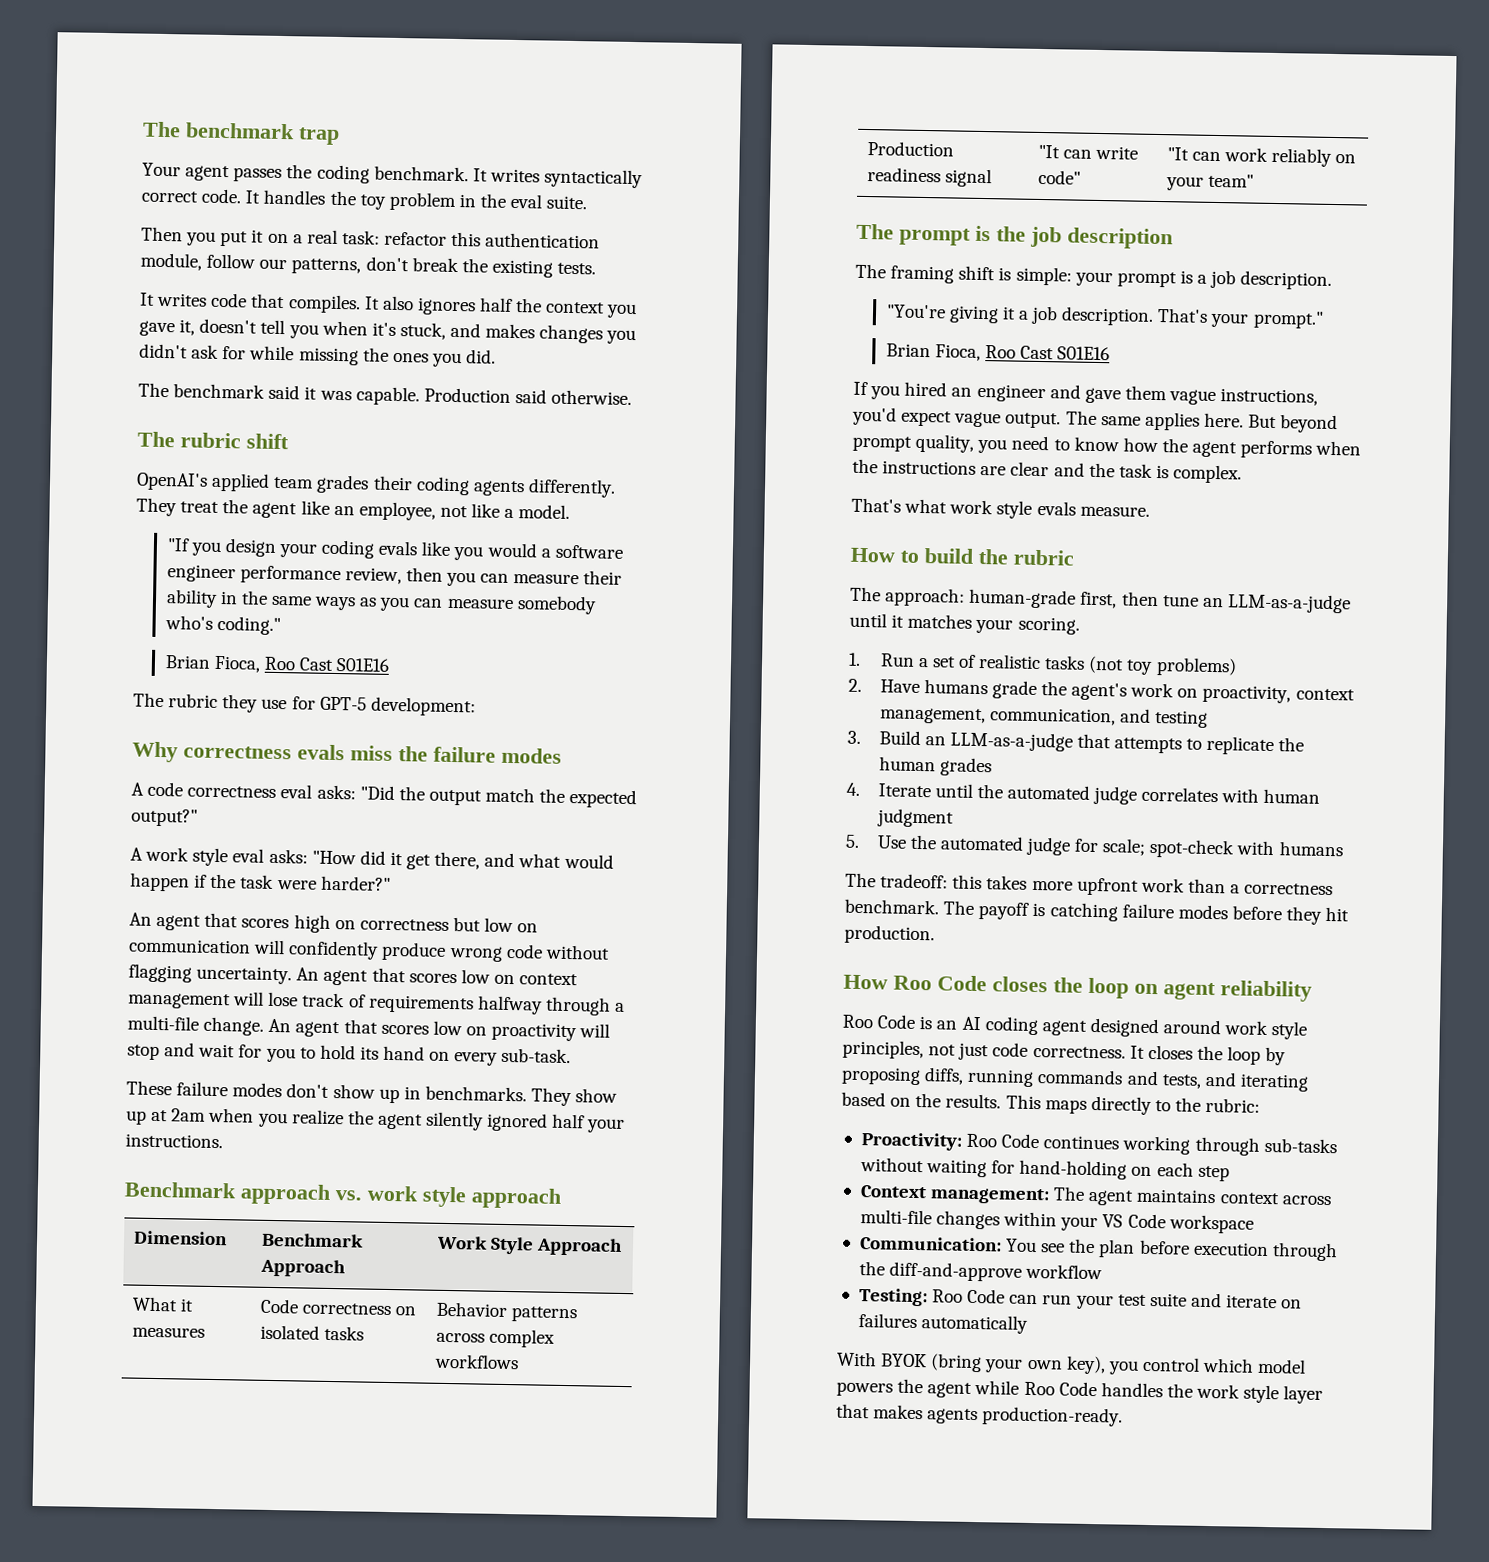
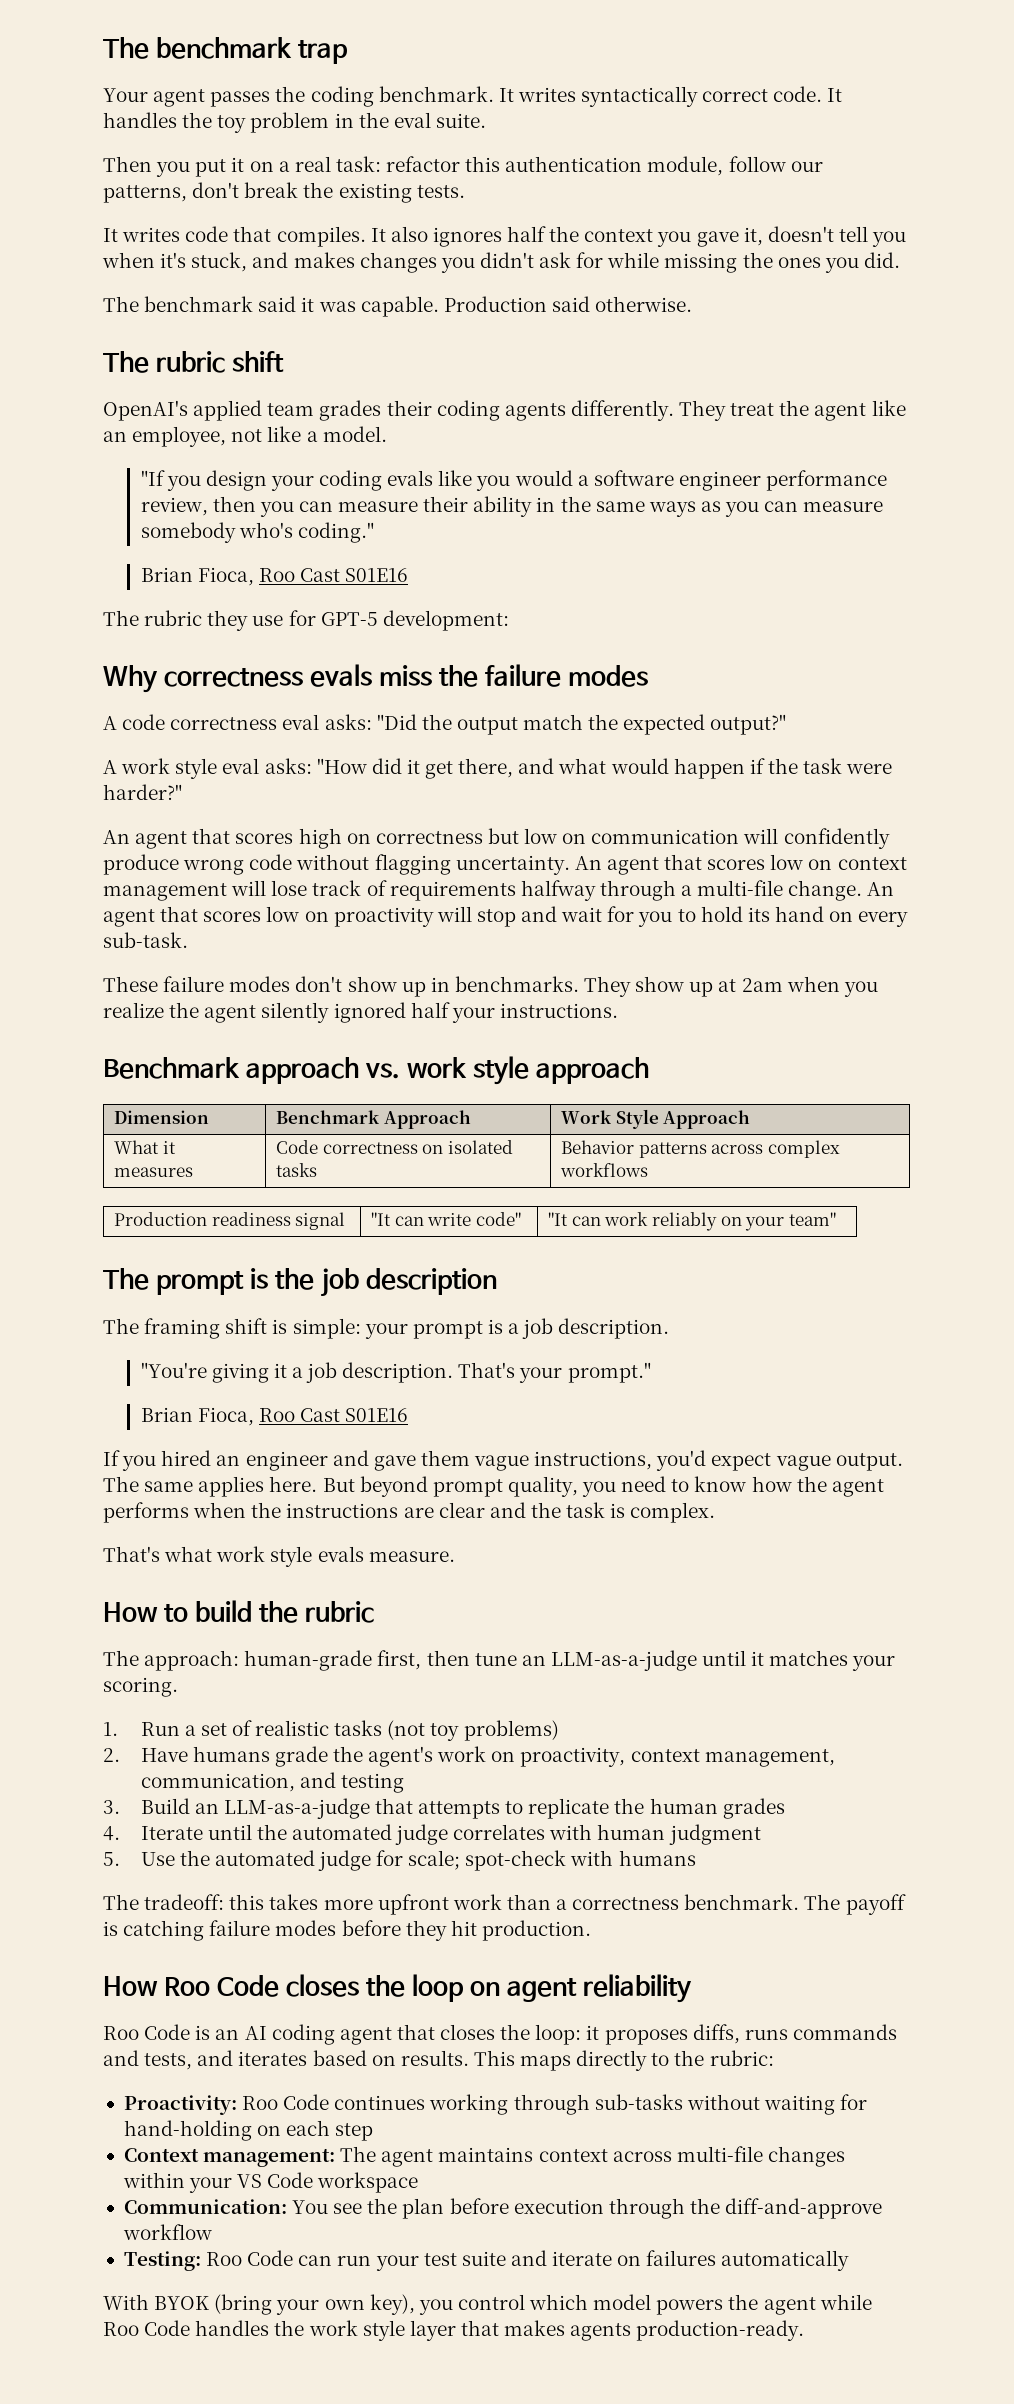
- Roo Code is an AI coding agent designed around work style principles, not just code correctness. It closes the loop by proposing diffs, running commands and tests, and iterating based on the results.
+ Roo Code is an AI coding agent that closes the loop: it proposes diffs, runs commands and tests, and iterates based on results.

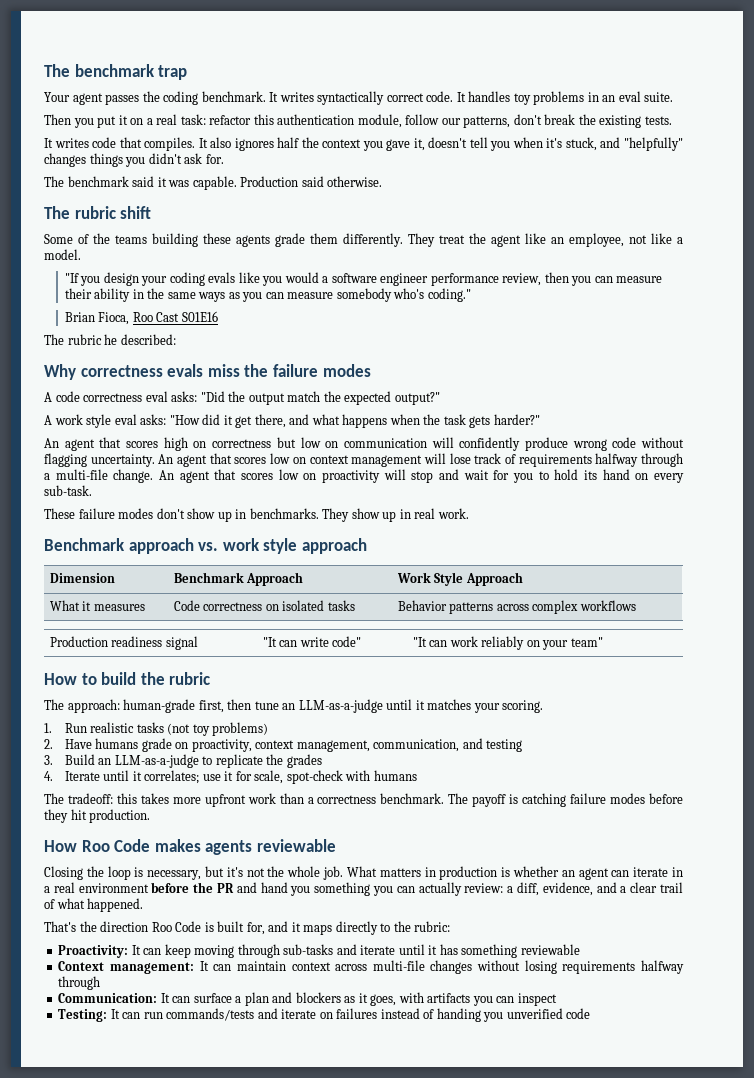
- It handles the toy problem in the eval suite.
+ It handles toy problems in an eval suite.
- It also ignores half the context you gave it, doesn't tell you when it's stuck, and makes changes you didn't ask for while missing the ones you did.
+ It also ignores half the context you gave it, doesn't tell you when it's stuck, and "helpfully" changes things you didn't ask for.
- OpenAI's applied team grades their coding agents differently.
+ Some of the teams building these agents grade them differently.
- The rubric they use for GPT-5 development:
+ The rubric he described:
- A work style eval asks: "How did it get there, and what would happen if the task were harder?"
+ A work style eval asks: "How did it get there, and what happens when the task gets harder?"
- They show up at 2am when you realize the agent silently ignored half your instructions.
+ They show up in real work.
- The prompt is the job description
- The framing shift is simple: your prompt is a job description.
- "You're giving it a job description. That's your prompt."
- Brian Fioca, Roo Cast S01E16
- If you hired an engineer and gave them vague instructions, you'd expect vague output. The same applies here. But beyond prompt quality, you need to know how the agent performs when the instructions are clear and the task is complex.
- That's what work style evals measure.
- 1. Run a set of realistic tasks (not toy problems)
+ 1. Run realistic tasks (not toy problems)
- 2. Have humans grade the agent's work on proactivity, context management, communication, and testing
+ 2. Have humans grade on proactivity, context management, communication, and testing
- 3. Build an LLM-as-a-judge that attempts to replicate the human grades
+ 3. Build an LLM-as-a-judge to replicate the grades
- 4. Iterate until the automated judge correlates with human judgment
- 5. Use the automated judge for scale; spot-check with humans
+ 4. Iterate until it correlates; use it for scale, spot-check with humans
- How Roo Code closes the loop on agent reliability
- Roo Code is an AI coding agent that closes the loop: it proposes diffs, runs commands and tests, and iterates based on results. This maps directly to the rubric:
+ How Roo Code makes agents reviewable
+ Closing the loop is necessary, but it's not the whole job. What matters in production is whether an agent can iterate in a real environment before the PR and hand you something you can actually review: a diff, evidence, and a clear trail of what happened.
+ That's the direction Roo Code is built for, and it maps directly to the rubric:
- Proactivity: Roo Code continues working through sub-tasks without waiting for hand-holding on each step
+ Proactivity: It can keep moving through sub-tasks and iterate until it has something reviewable
- Context management: The agent maintains context across multi-file changes within your VS Code workspace
- Communication: You see the plan before execution through the diff-and-approve workflow
- Testing: Roo Code can run your test suite and iterate on failures automatically
- With BYOK (bring your own key), you control which model powers the agent while Roo Code handles the work style layer that makes agents production-ready.
+ Context management: It can maintain context across multi-file changes without losing requirements halfway through
+ Communication: It can surface a plan and blockers as it goes, with artifacts you can inspect
+ Testing: It can run commands/tests and iterate on failures instead of handing you unverified code

